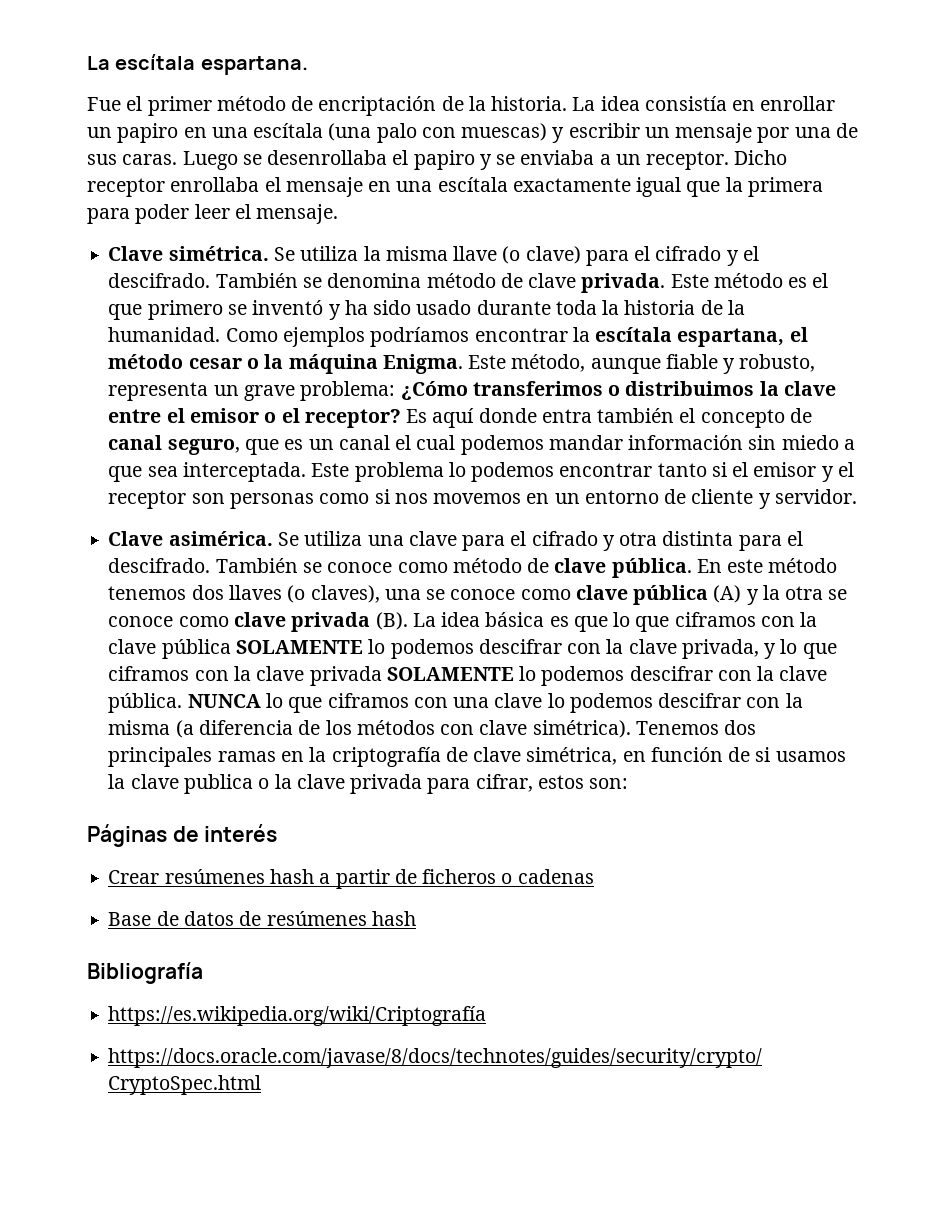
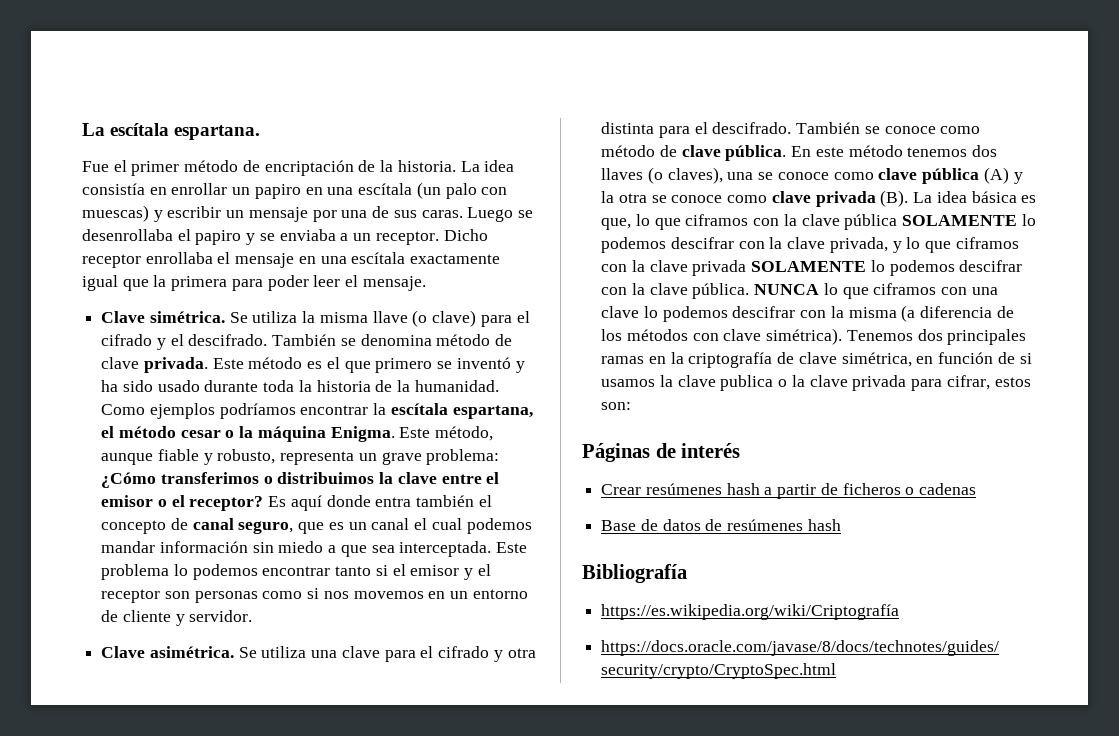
- La idea consistía en enrollar un papiro en una escítala (una palo con muescas) y escribir un mensaje por una de sus caras.
+ La idea consistía en enrollar un papiro en una escítala (un palo con muescas) y escribir un mensaje por una de sus caras.
- Clave asimérica.
+ Clave asimétrica.
- En este método tenemos dos llaves (o claves), una se conoce como clave pública (A) y la otra se conoce como clave privada (B). La idea básica es que lo que ciframos con la clave pública SOLAMENTE lo podemos descifrar con la clave privada, y lo que ciframos con la clave privada SOLAMENTE lo podemos descifrar con la clave pública.
+ En este método tenemos dos llaves (o claves), una se conoce como clave pública (A) y la otra se conoce como clave privada (B). La idea básica es que, lo que ciframos con la clave pública SOLAMENTE lo podemos descifrar con la clave privada, y lo que ciframos con la clave privada SOLAMENTE lo podemos descifrar con la clave pública.

